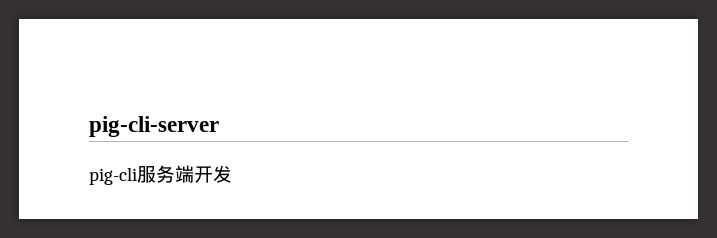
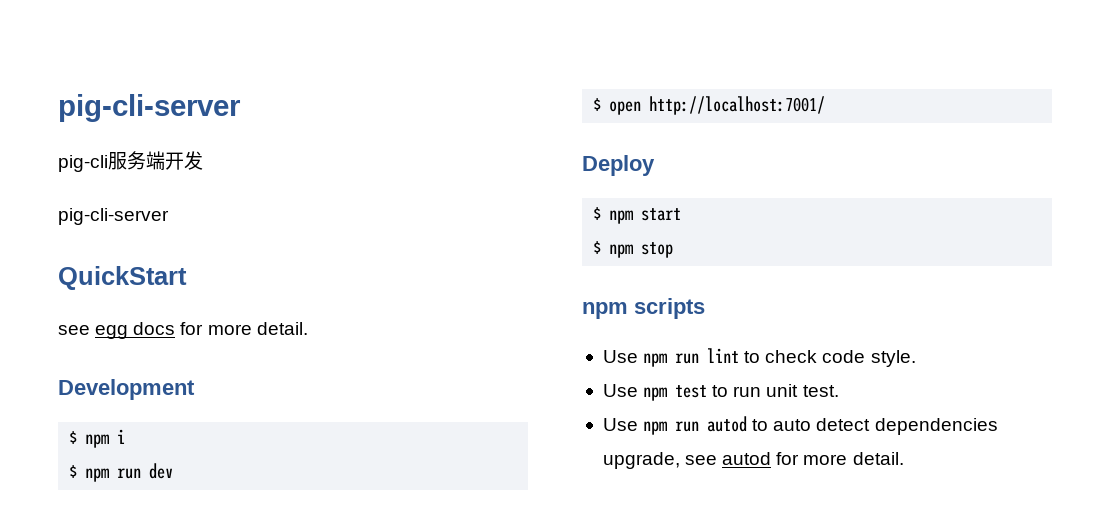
  pig-cli服务端开发
+ pig-cli-server
+ QuickStart
+ see egg docs for more detail.
+ Development
+ $ npm i
+ $ npm run dev
+ $ open http://localhost:7001/
+ Deploy
+ $ npm start
+ $ npm stop
+ npm scripts
+ Use npm run lint to check code style.
+ Use npm test to run unit test.
+ Use npm run autod to auto detect dependencies upgrade, see autod for more detail.

